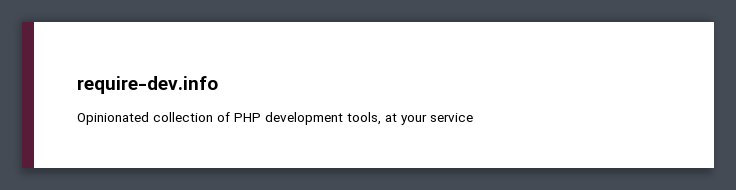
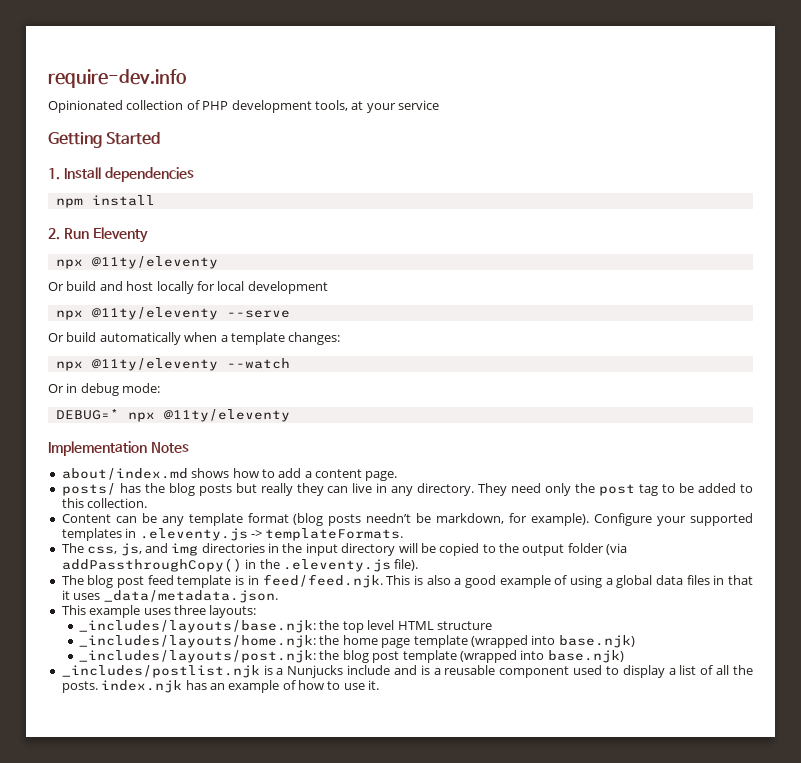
+ Getting Started
+ 1. Install dependencies
+ npm install
+ 2. Run Eleventy
+ npx @11ty/eleventy
+ Or build and host locally for local development
+ npx @11ty/eleventy --serve
+ Or build automatically when a template changes:
+ npx @11ty/eleventy --watch
+ Or in debug mode:
+ DEBUG=* npx @11ty/eleventy
+ Implementation Notes
+ about/index.md shows how to add a content page.
+ posts/ has the blog posts but really they can live in any directory. They need only the post tag to be added to this collection.
+ Content can be any template format (blog posts needn’t be markdown, for example). Configure your supported templates in .eleventy.js -> templateFormats.
+ The css, js, and img directories in the input directory will be copied to the output folder (via addPassthroughCopy() in the .eleventy.js file).
+ The blog post feed template is in feed/feed.njk. This is also a good example of using a global data files in that it uses _data/metadata.json.
+ This example uses three layouts:
+ _includes/layouts/base.njk: the top level HTML structure
+ _includes/layouts/home.njk: the home page template (wrapped into base.njk)
+ _includes/layouts/post.njk: the blog post template (wrapped into base.njk)
+ _includes/postlist.njk is a Nunjucks include and is a reusable component used to display a list of all the posts. index.njk has an example of how to use it.

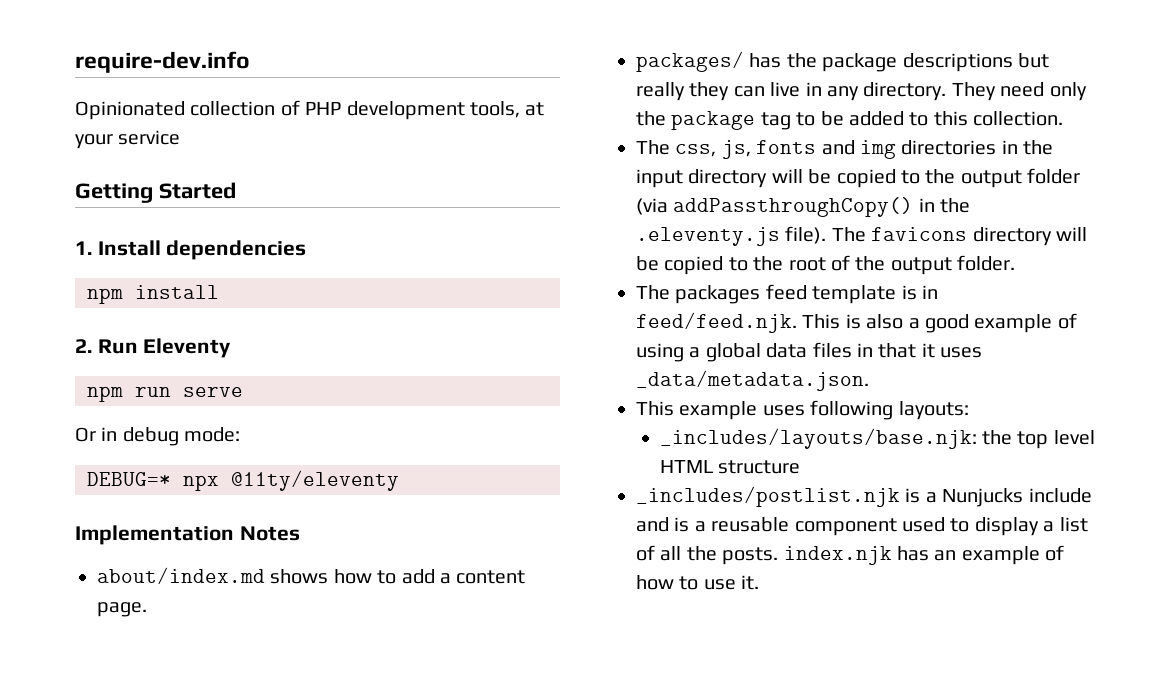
  2. Run Eleventy
- npx @11ty/eleventy
- Or build and host locally for local development
- npx @11ty/eleventy --serve
- Or build automatically when a template changes:
- npx @11ty/eleventy --watch
+ npm run serve
- posts/ has the blog posts but really they can live in any directory.
+ packages/ has the package descriptions but really they can live in any directory.
- They need only the post tag to be added to this collection.
+ They need only the package tag to be added to this collection.
- Content can be any template format (blog posts needn’t be markdown, for example). Configure your supported templates in .eleventy.js -> templateFormats.
- The css, js, and img directories in the input directory will be copied to the output folder (via addPassthroughCopy() in the .eleventy.js file).
- The blog post feed template is in feed/feed.njk. This is also a good example of using a global data files in that it uses _data/metadata.json.
+ The css, js, fonts and img directories in the input directory will be copied to the output folder (via addPassthroughCopy() in the .eleventy.js file). The favicons directory will be copied to the root of the output folder.
+ The packages feed template is in feed/feed.njk. This is also a good example of using a global data files in that it uses _data/metadata.json.
- This example uses three layouts:
+ This example uses following layouts:
- _includes/layouts/home.njk: the home page template (wrapped into base.njk)
- _includes/layouts/post.njk: the blog post template (wrapped into base.njk)

